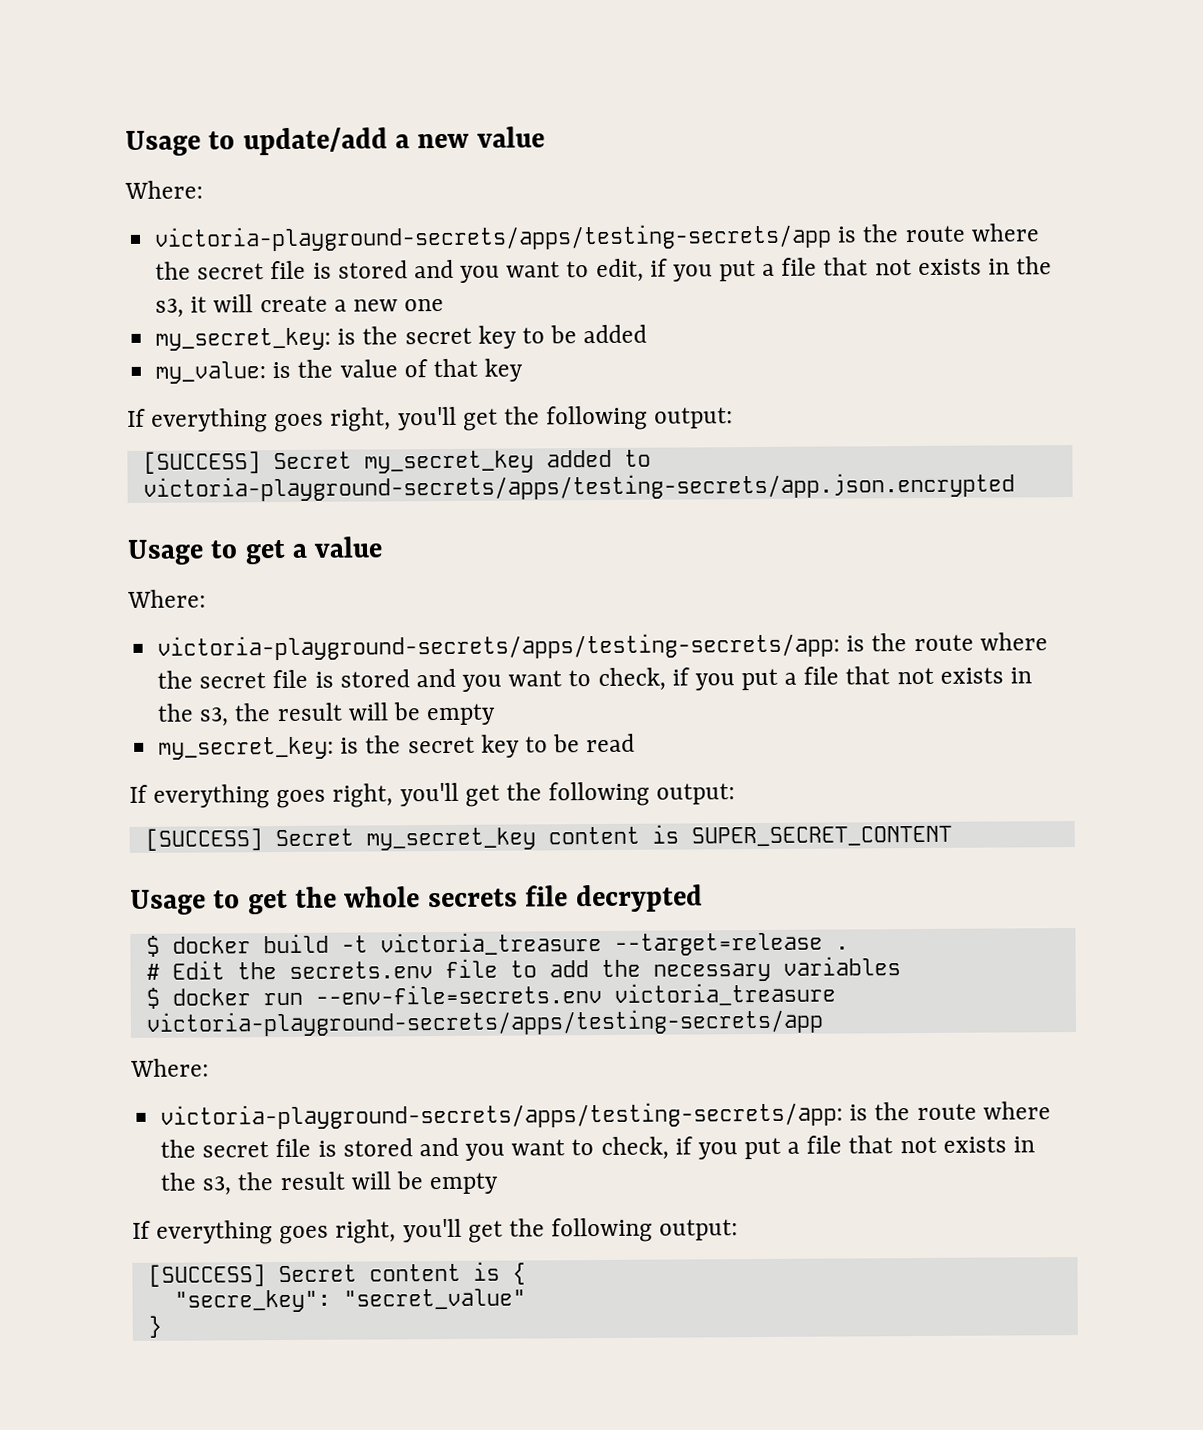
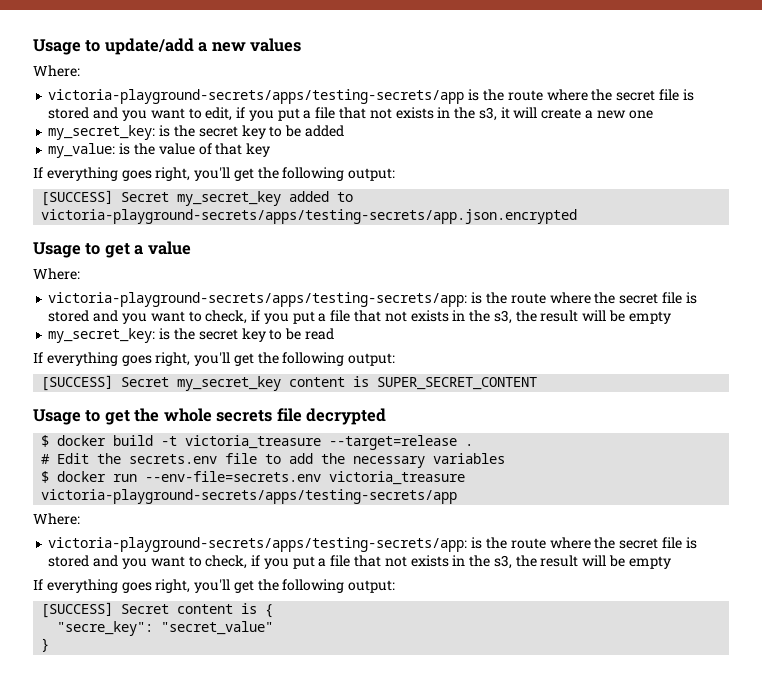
- Usage to update/add a new value
+ Usage to update/add a new values

